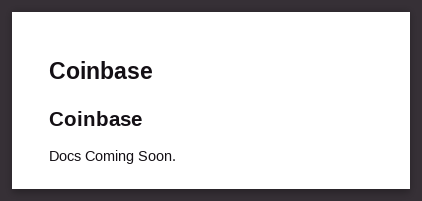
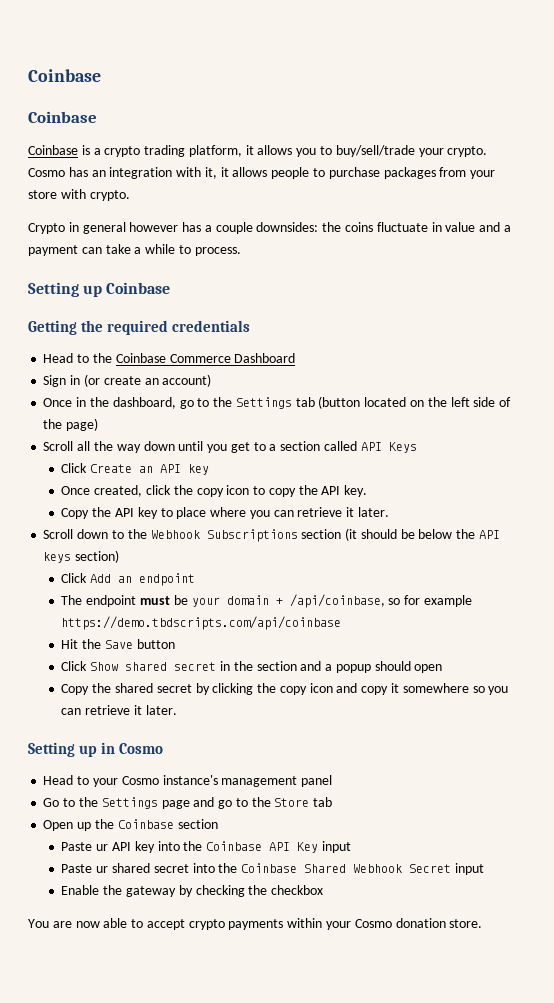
- Docs Coming Soon.
+ Coinbase is a crypto trading platform, it allows you to buy/sell/trade your crypto. Cosmo has an integration with it, it allows people to purchase packages from your store with crypto.
+ Crypto in general however has a couple downsides: the coins fluctuate in value and a payment can take a while to process.
+ Setting up Coinbase
+ Getting the required credentials
+ Head to the Coinbase Commerce Dashboard
+ Sign in (or create an account)
+ Once in the dashboard, go to the Settings tab (button located on the left side of the page)
+ Scroll all the way down until you get to a section called API Keys
+ Click Create an API key
+ Once created, click the copy icon to copy the API key.
+ Copy the API key to place where you can retrieve it later.
+ Scroll down to the Webhook Subscriptions section (it should be below the API keys section)
+ Click Add an endpoint
+ The endpoint must be your domain + /api/coinbase, so for example https://demo.tbdscripts.com/api/coinbase
+ Hit the Save button
+ Click Show shared secret in the section and a popup should open
+ Copy the shared secret by clicking the copy icon and copy it somewhere so you can retrieve it later.
+ Setting up in Cosmo
+ Head to your Cosmo instance's management panel
+ Go to the Settings page and go to the Store tab
+ Open up the Coinbase section
+ Paste ur API key into the Coinbase API Key input
+ Paste ur shared secret into the Coinbase Shared Webhook Secret input
+ Enable the gateway by checking the checkbox
+ You are now able to accept crypto payments within your Cosmo donation store.

